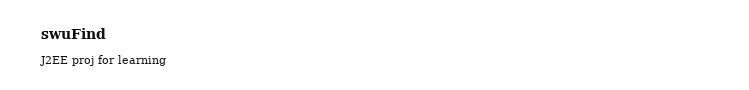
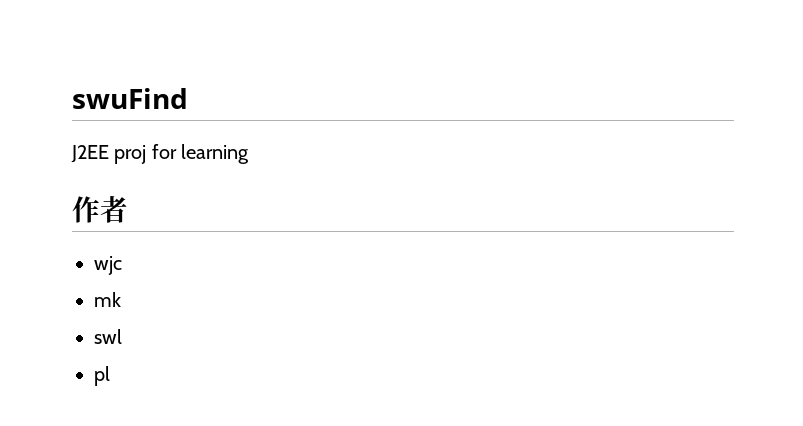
+ 作者
+ wjc
+ mk
+ swl
+ pl

